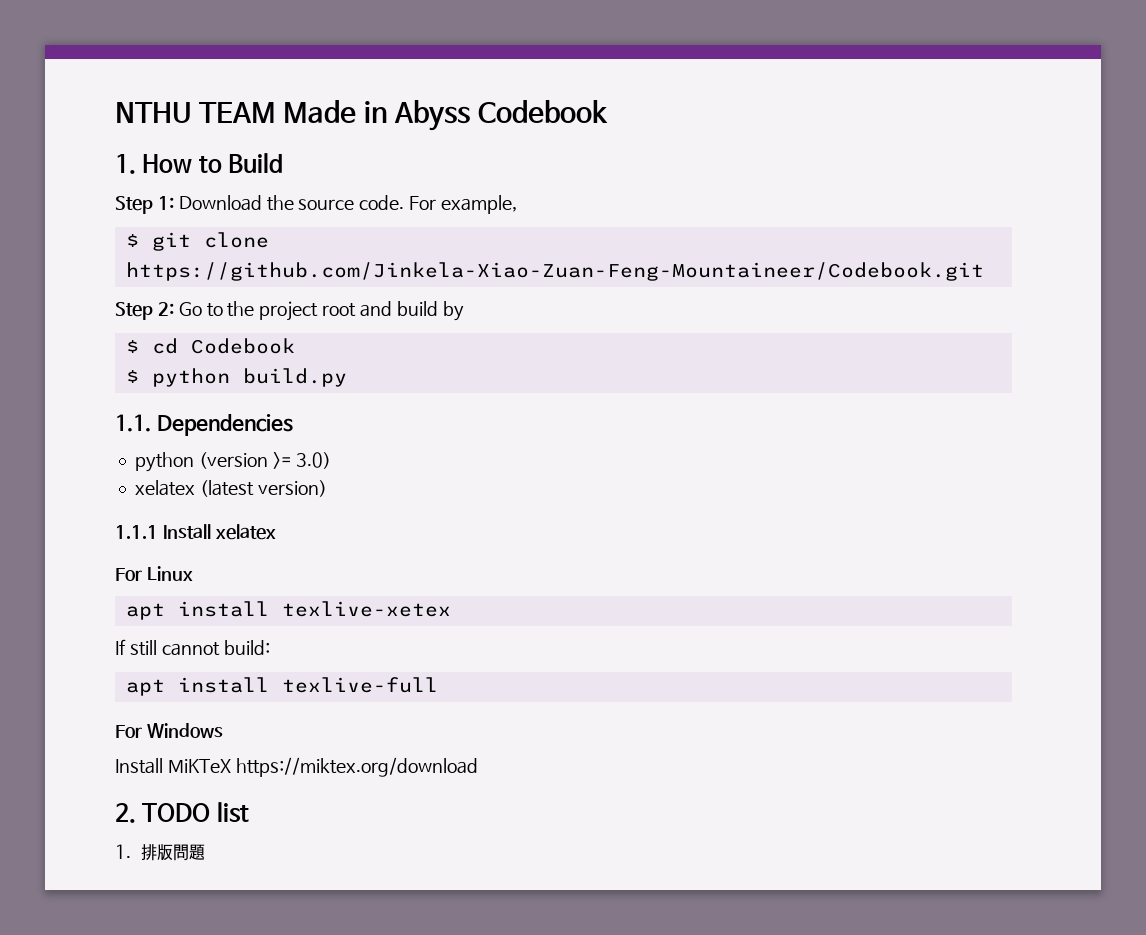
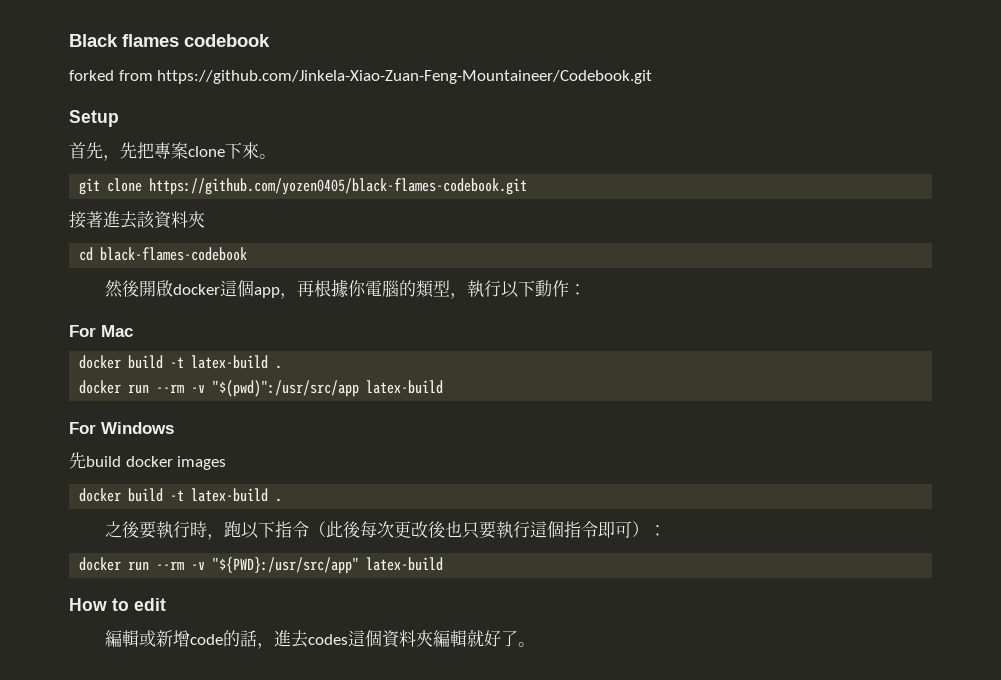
- NTHU TEAM Made in Abyss Codebook
- 1. How to Build
- Step 1: Download the source code. For example,
- $ git clone https://github.com/Jinkela-Xiao-Zuan-Feng-Mountaineer/Codebook.git
- Step 2: Go to the project root and build by
- $ cd Codebook
- $ python build.py
- 1.1. Dependencies
- python (version >= 3.0)
- xelatex (latest version)
- 1.1.1 Install xelatex
- For Linux
- apt install texlive-xetex
- If still cannot build:
- apt install texlive-full
+ Black flames codebook
+ forked from https://github.com/Jinkela-Xiao-Zuan-Feng-Mountaineer/Codebook.git
+ Setup
+ 首先，先把專案clone下來。
+ git clone https://github.com/yozen0405/black-flames-codebook.git
+ 接著進去該資料夾
+ cd black-flames-codebook
+ 然後開啟docker這個app，再根據你電腦的類型，執行以下動作：
+ For Mac
+ docker build -t latex-build .
+ docker run --rm -v "$(pwd)":/usr/src/app latex-build
  For Windows
- Install MiKTeX https://miktex.org/download
- 2. TODO list
- 1.排版問題
+ 先build docker images
+ docker build -t latex-build .
+ 之後要執行時，跑以下指令（此後每次更改後也只要執行這個指令即可）：
+ docker run --rm -v "${PWD}:/usr/src/app" latex-build
+ How to edit
+ 編輯或新增code的話，進去codes這個資料夾編輯就好了。

